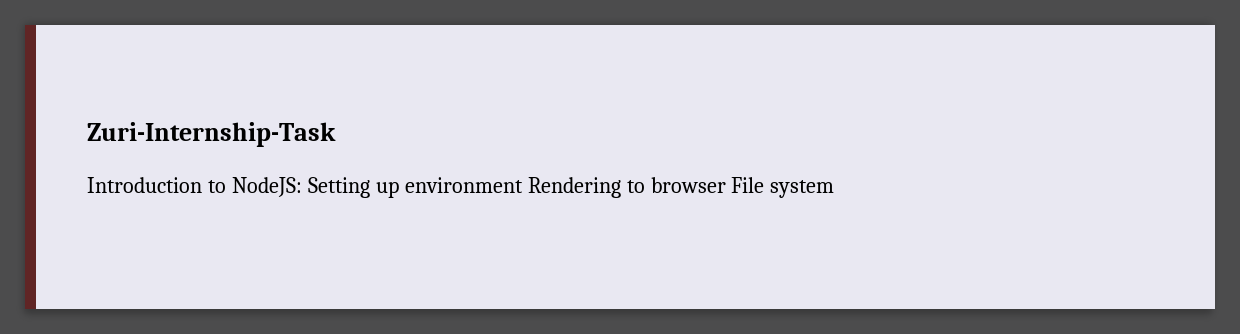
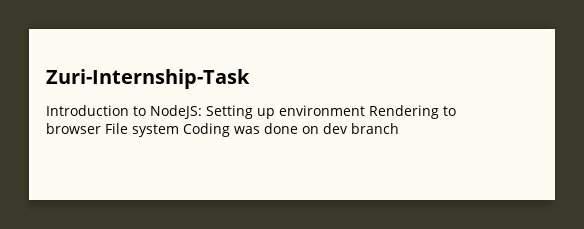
- Introduction to NodeJS: Setting up environment Rendering to browser File system
+ Introduction to NodeJS: Setting up environment Rendering to browser File system Coding was done on dev branch

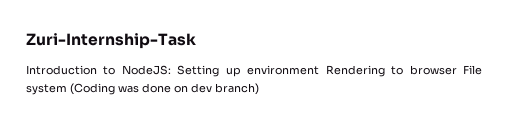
- Introduction to NodeJS: Setting up environment Rendering to browser File system Coding was done on dev branch
+ Introduction to NodeJS: Setting up environment Rendering to browser File system (Coding was done on dev branch)

